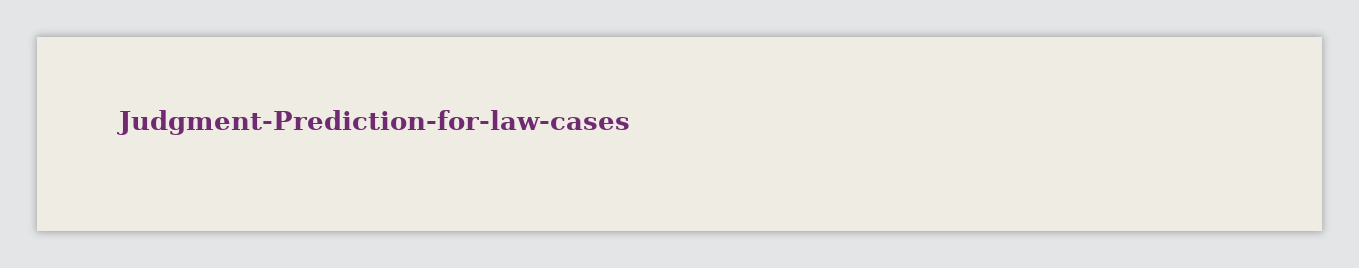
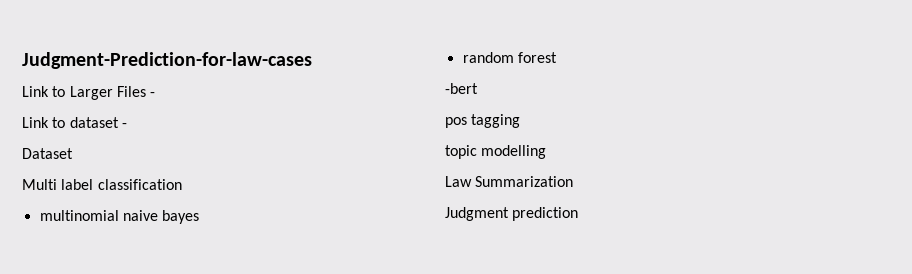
+ Link to Larger Files -
+ Link to dataset -
+ Dataset
+ Multi label classification
+ multinomial naive bayes
+ random forest
+ -bert
+ pos tagging
+ topic modelling
+ Law Summarization
+ Judgment prediction

